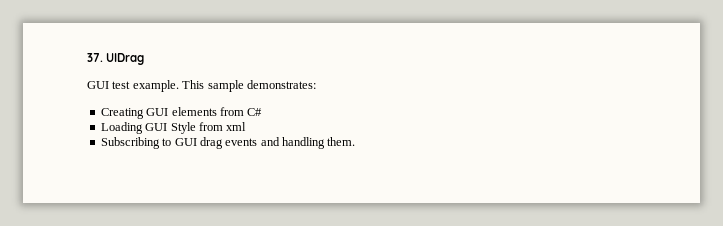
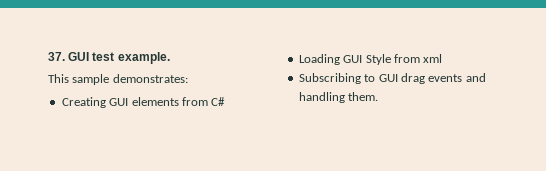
- 37. UIDrag
- GUI test example. This sample demonstrates:
+ 37. GUI test example.
+ This sample demonstrates:

